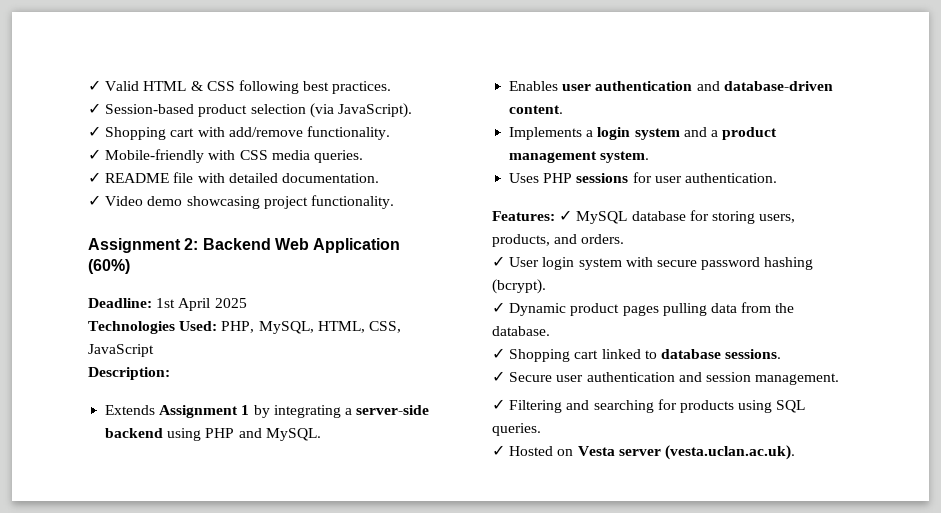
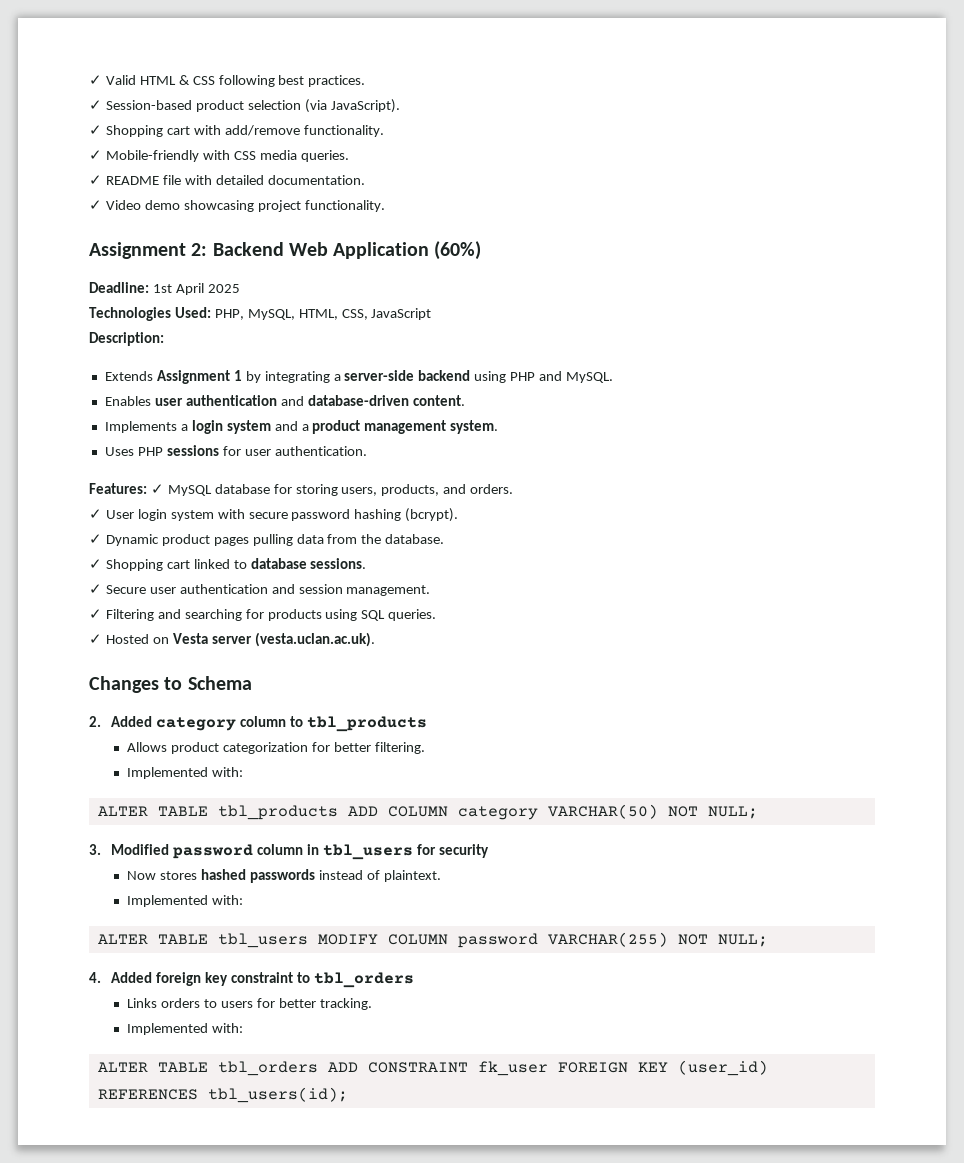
+ Changes to Schema
+ 2. Added category column to tbl_products
+ Allows product categorization for better filtering.
+ Implemented with:
+ ALTER TABLE tbl_products ADD COLUMN category VARCHAR(50) NOT NULL;
+ 3. Modified password column in tbl_users for security
+ Now stores hashed passwords instead of plaintext.
+ Implemented with:
+ ALTER TABLE tbl_users MODIFY COLUMN password VARCHAR(255) NOT NULL;
+ 4. Added foreign key constraint to tbl_orders
+ Links orders to users for better tracking.
+ Implemented with:
+ ALTER TABLE tbl_orders ADD CONSTRAINT fk_user FOREIGN KEY (user_id) REFERENCES tbl_users(id);

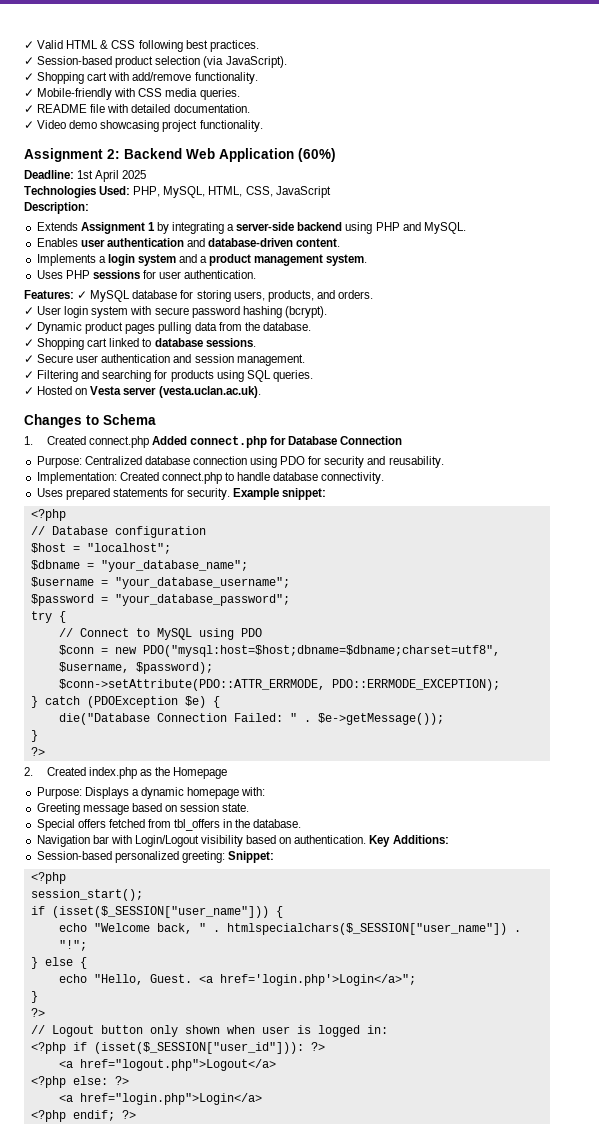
- 2. Added category column to tbl_products
- Allows product categorization for better filtering.
- Implemented with:
- ALTER TABLE tbl_products ADD COLUMN category VARCHAR(50) NOT NULL;
- 3. Modified password column in tbl_users for security
- Now stores hashed passwords instead of plaintext.
- Implemented with:
- ALTER TABLE tbl_users MODIFY COLUMN password VARCHAR(255) NOT NULL;
- 4. Added foreign key constraint to tbl_orders
- Links orders to users for better tracking.
- Implemented with:
- ALTER TABLE tbl_orders ADD CONSTRAINT fk_user FOREIGN KEY (user_id) REFERENCES tbl_users(id);
+ 1. Created connect.php Added connect.php for Database Connection
+ Purpose: Centralized database connection using PDO for security and reusability.
+ Implementation: Created connect.php to handle database connectivity.
+ Uses prepared statements for security. Example snippet:
+ <?php
+ // Database configuration
+ $host = "localhost";
+ $dbname = "your_database_name";
+ $username = "your_database_username";
+ $password = "your_database_password";
+ try {
+ // Connect to MySQL using PDO
+ $conn = new PDO("mysql:host=$host;dbname=$dbname;charset=utf8", $username, $password);
+ $conn->setAttribute(PDO::ATTR_ERRMODE, PDO::ERRMODE_EXCEPTION);
+ } catch (PDOException $e) {
+ die("Database Connection Failed: " . $e->getMessage());
+ }
+ ?>
+ 2. Created index.php as the Homepage
+ Purpose: Displays a dynamic homepage with:
+ Greeting message based on session state.
+ Special offers fetched from tbl_offers in the database.
+ Navigation bar with Login/Logout visibility based on authentication. Key Additions:
+ Session-based personalized greeting: Snippet:
+ <?php
+ session_start();
+ if (isset($_SESSION["user_name"])) {
+ echo "Welcome back, " . htmlspecialchars($_SESSION["user_name"]) . "!";
+ } else {
+ echo "Hello, Guest. <a href='login.php'>Login</a>";
+ }
+ ?>
+ // Logout button only shown when user is logged in:
+ <?php if (isset($_SESSION["user_id"])): ?>
+ <a href="logout.php">Logout</a>
+ <?php else: ?>
+ <a href="login.php">Login</a>
+ <?php endif; ?>

